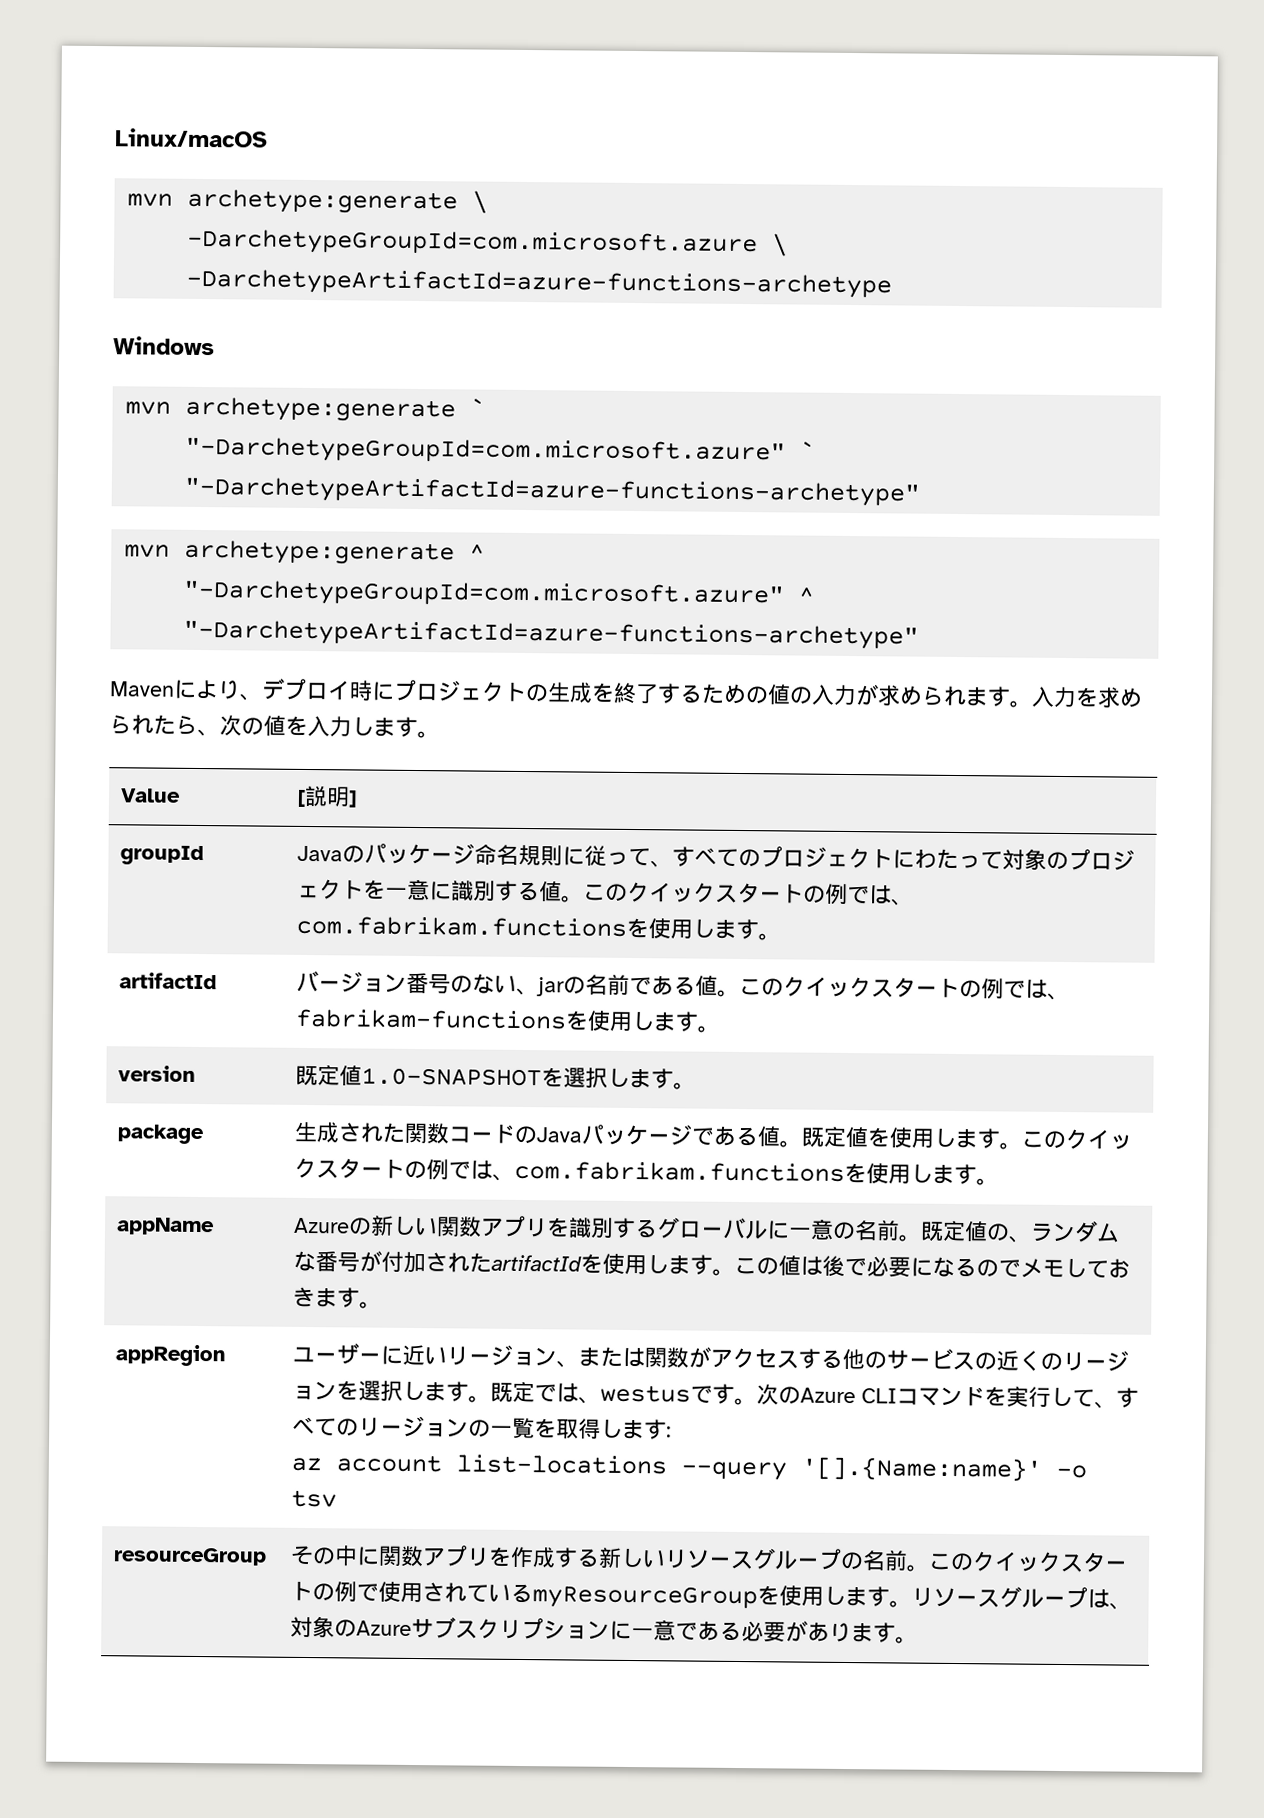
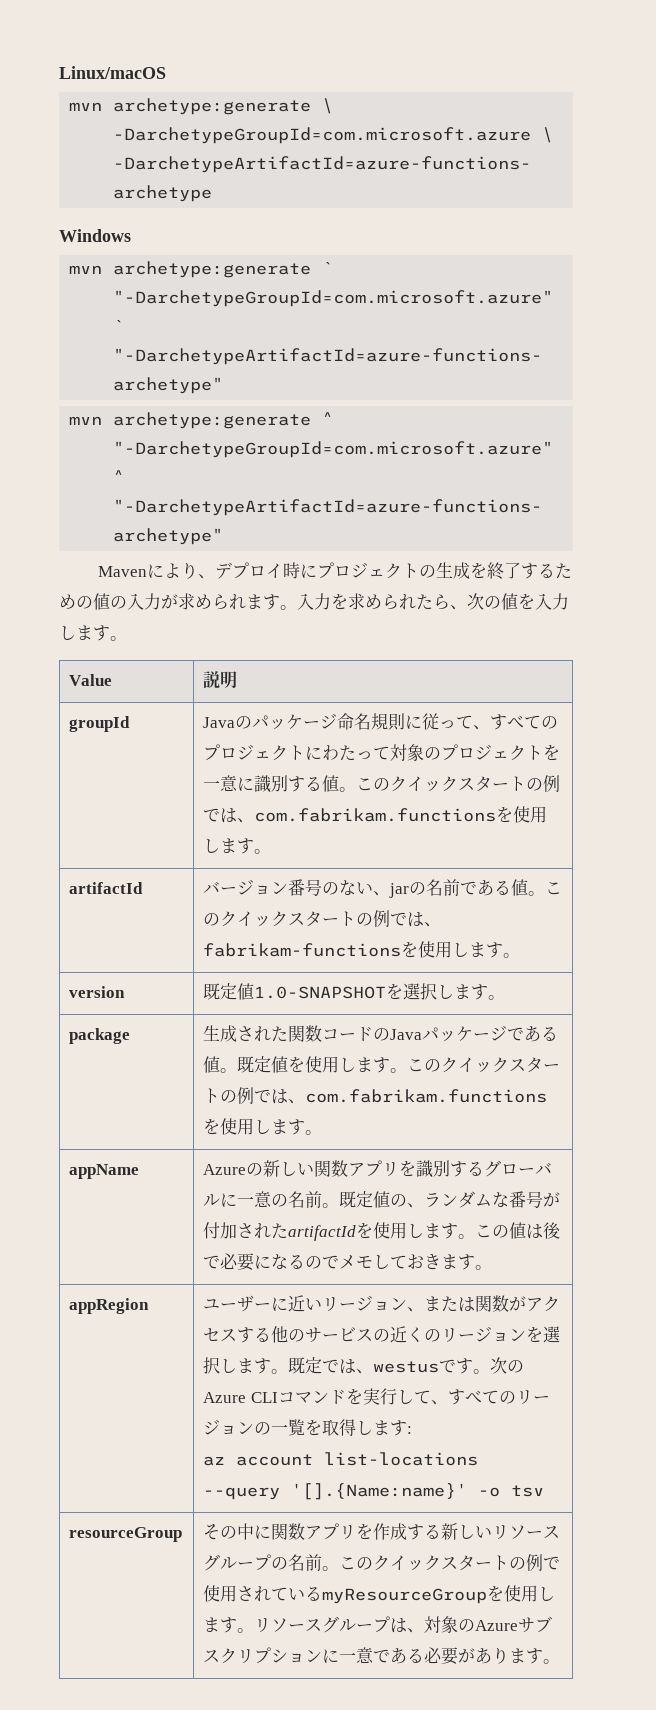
- Value | [説明]
+ Value | 説明

